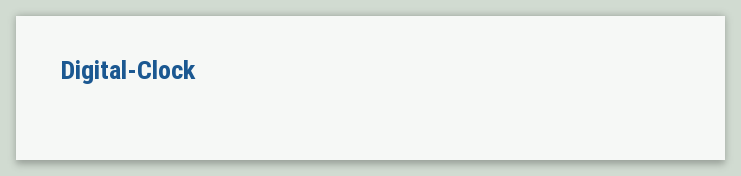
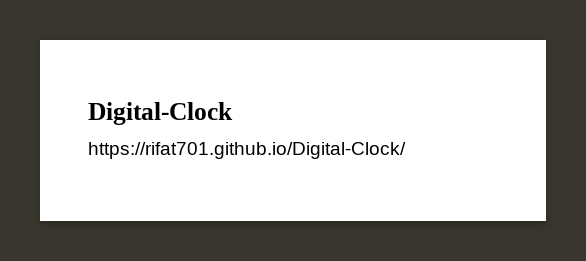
+ https://rifat701.github.io/Digital-Clock/

